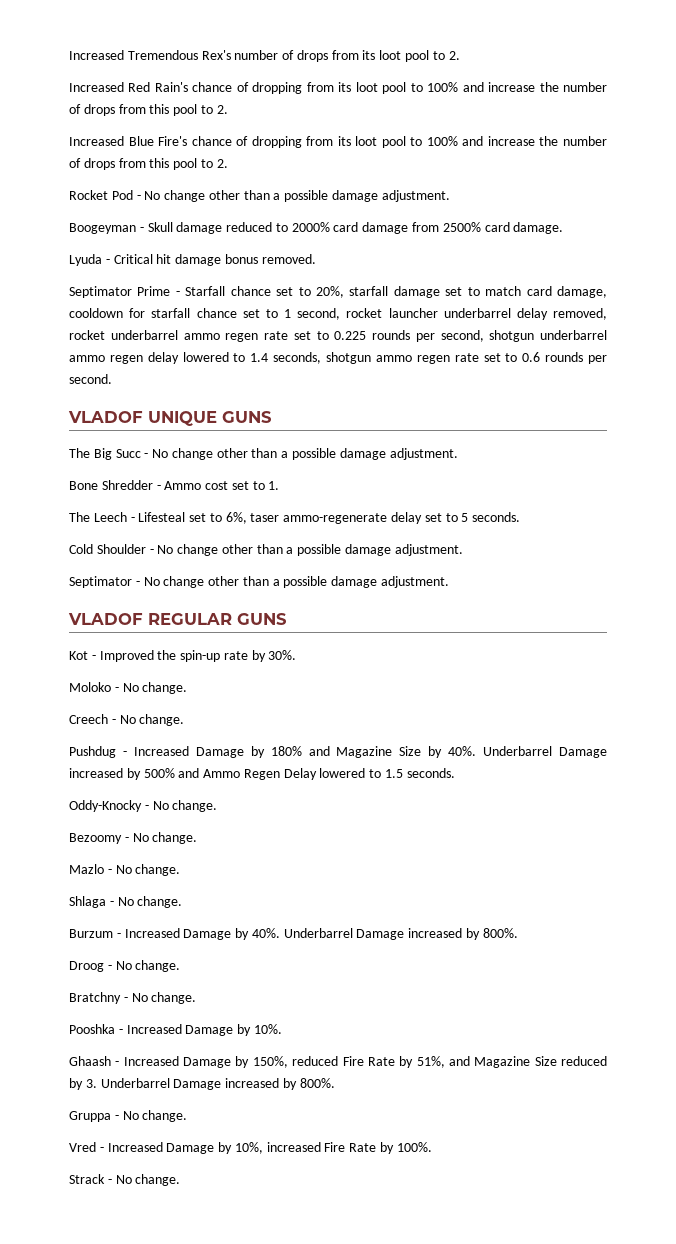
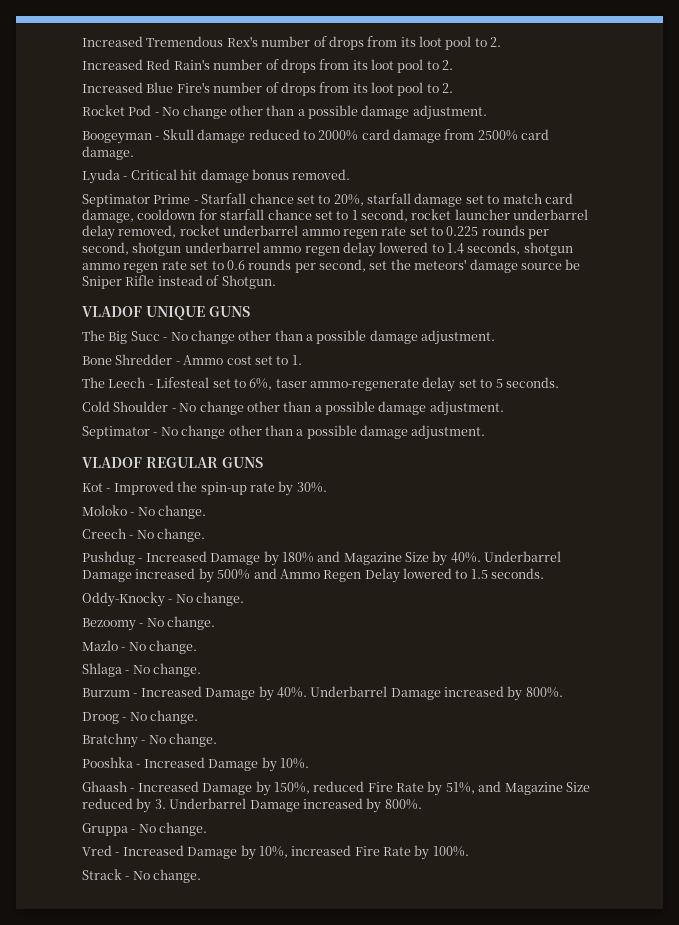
- Increased Red Rain's chance of dropping from its loot pool to 100% and increase the number of drops from this pool to 2.
+ Increased Red Rain's number of drops from its loot pool to 2.
- Increased Blue Fire's chance of dropping from its loot pool to 100% and increase the number of drops from this pool to 2.
+ Increased Blue Fire's number of drops from its loot pool to 2.
- Septimator Prime - Starfall chance set to 20%, starfall damage set to match card damage, cooldown for starfall chance set to 1 second, rocket launcher underbarrel delay removed, rocket underbarrel ammo regen rate set to 0.225 rounds per second, shotgun underbarrel ammo regen delay lowered to 1.4 seconds, shotgun ammo regen rate set to 0.6 rounds per second.
+ Septimator Prime - Starfall chance set to 20%, starfall damage set to match card damage, cooldown for starfall chance set to 1 second, rocket launcher underbarrel delay removed, rocket underbarrel ammo regen rate set to 0.225 rounds per second, shotgun underbarrel ammo regen delay lowered to 1.4 seconds, shotgun ammo regen rate set to 0.6 rounds per second, set the meteors' damage source be Sniper Rifle instead of Shotgun.

